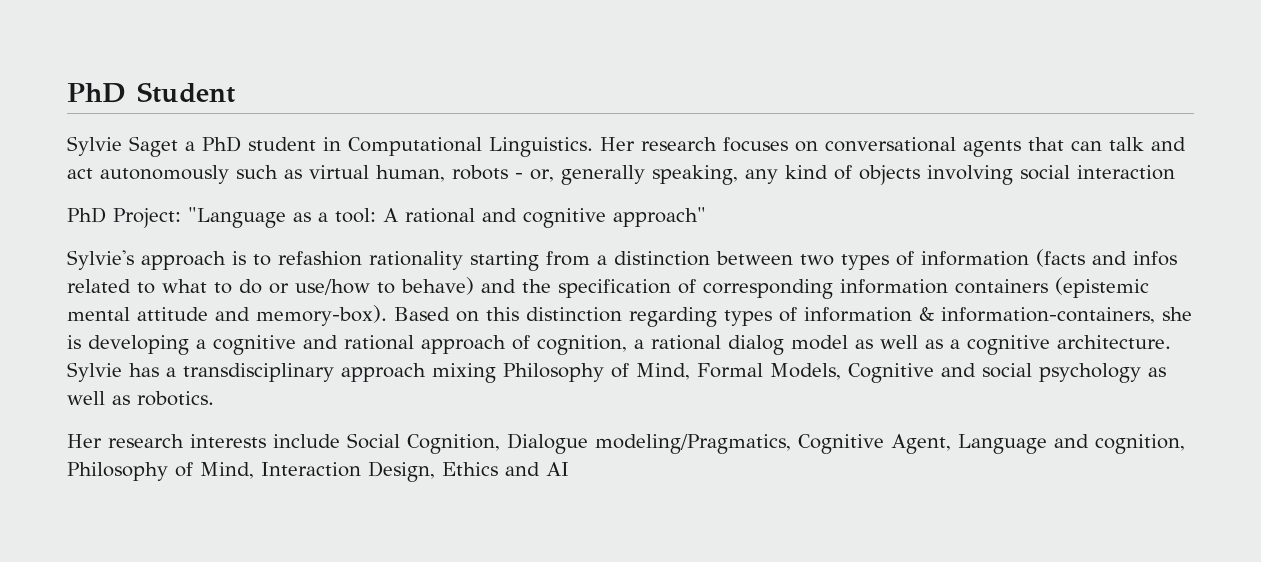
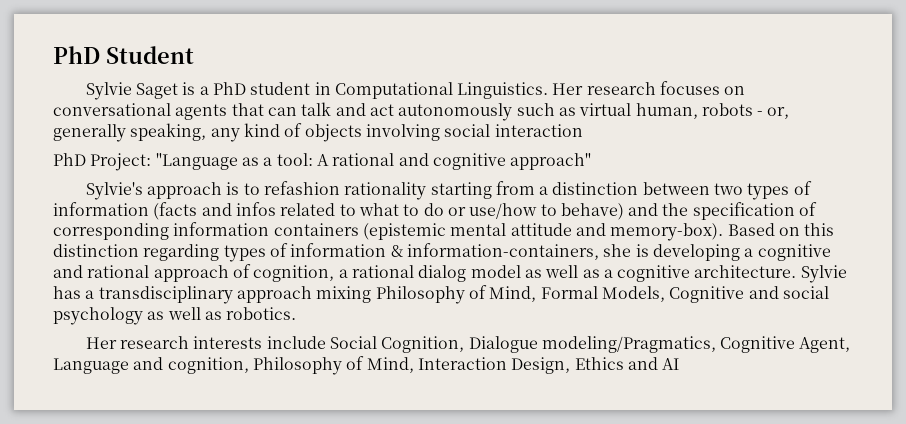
- Sylvie Saget a PhD student in Computational Linguistics.
+ Sylvie Saget is a PhD student in Computational Linguistics.

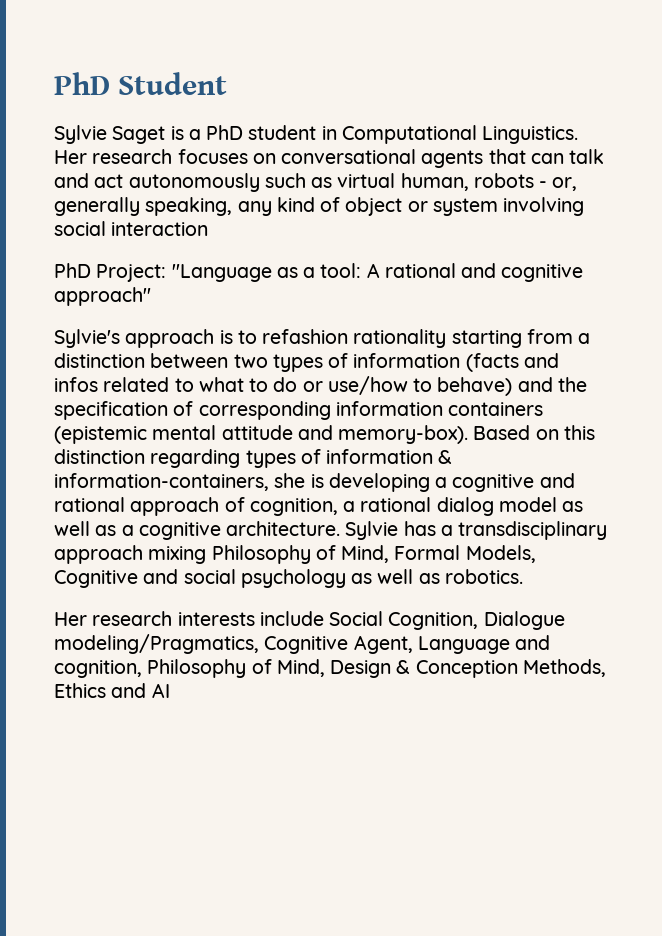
- Her research focuses on conversational agents that can talk and act autonomously such as virtual human, robots - or, generally speaking, any kind of objects involving social interaction
+ Her research focuses on conversational agents that can talk and act autonomously such as virtual human, robots - or, generally speaking, any kind of object or system involving social interaction
- Her research interests include Social Cognition, Dialogue modeling/Pragmatics, Cognitive Agent, Language and cognition, Philosophy of Mind, Interaction Design, Ethics and AI
+ Her research interests include Social Cognition, Dialogue modeling/Pragmatics, Cognitive Agent, Language and cognition, Philosophy of Mind, Design & Conception Methods, Ethics and AI

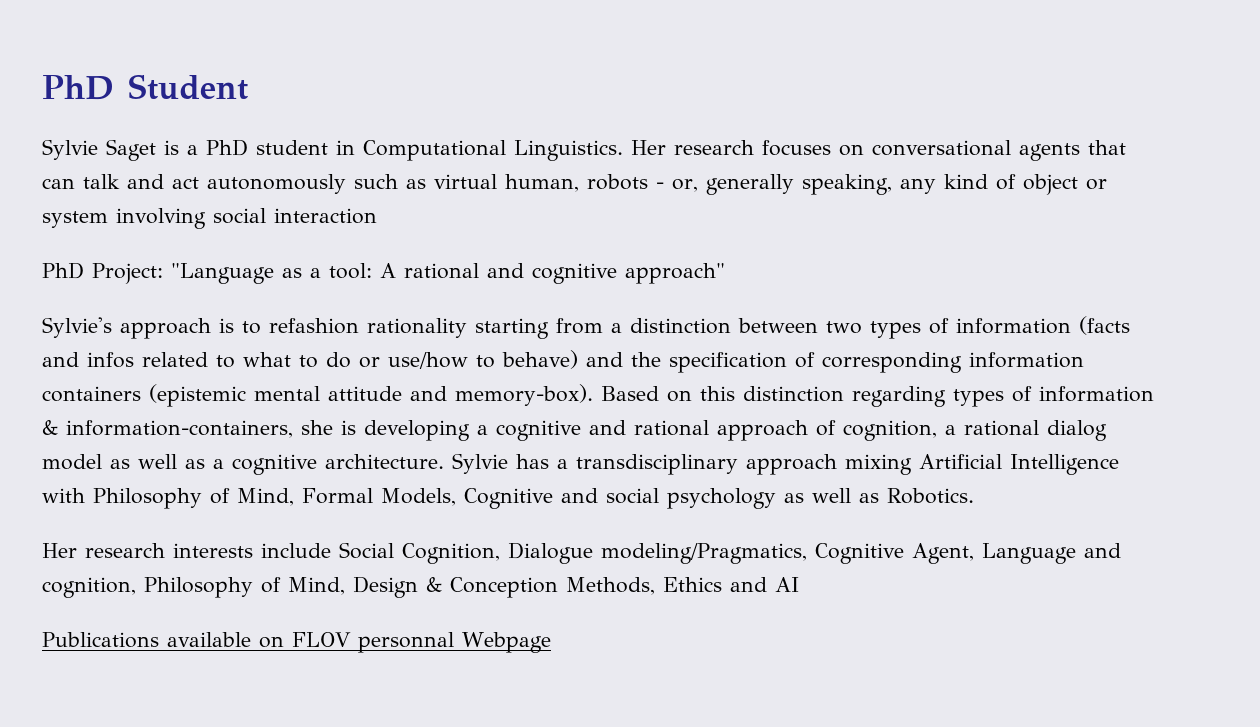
- Sylvie has a transdisciplinary approach mixing Philosophy of Mind, Formal Models, Cognitive and social psychology as well as robotics.
+ Sylvie has a transdisciplinary approach mixing Artificial Intelligence with Philosophy of Mind, Formal Models, Cognitive and social psychology as well as Robotics.
+ Publications available on FLOV personnal Webpage

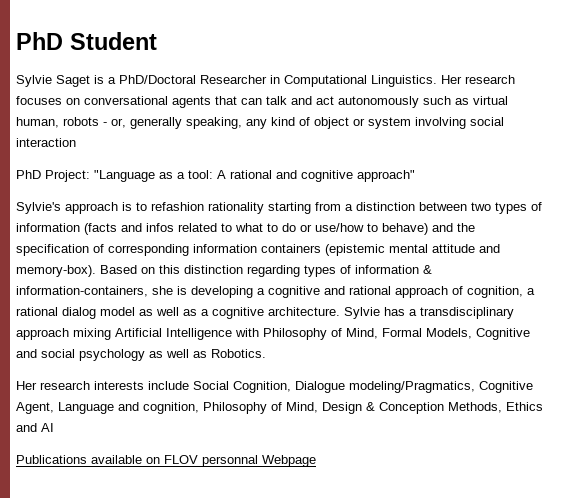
- Sylvie Saget is a PhD student in Computational Linguistics.
+ Sylvie Saget is a PhD/Doctoral Researcher in Computational Linguistics.

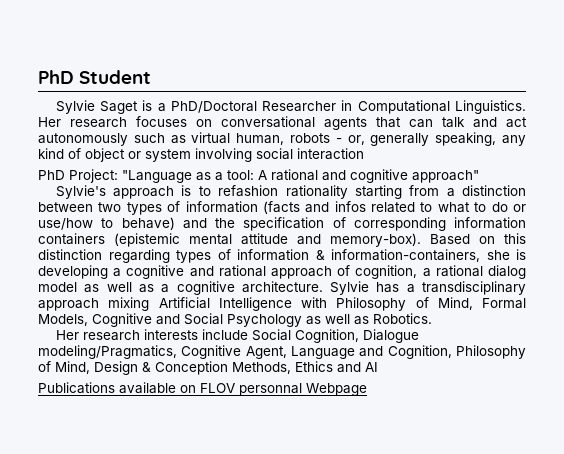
- Sylvie has a transdisciplinary approach mixing Artificial Intelligence with Philosophy of Mind, Formal Models, Cognitive and social psychology as well as Robotics.
+ Sylvie has a transdisciplinary approach mixing Artificial Intelligence with Philosophy of Mind, Formal Models, Cognitive and Social Psychology as well as Robotics.
- Her research interests include Social Cognition, Dialogue modeling/Pragmatics, Cognitive Agent, Language and cognition, Philosophy of Mind, Design & Conception Methods, Ethics and AI
+ Her research interests include Social Cognition, Dialogue modeling/Pragmatics, Cognitive Agent, Language and Cognition, Philosophy of Mind, Design & Conception Methods, Ethics and AI

